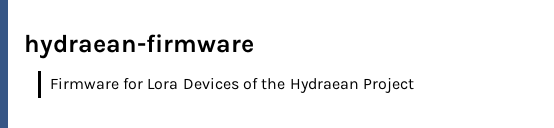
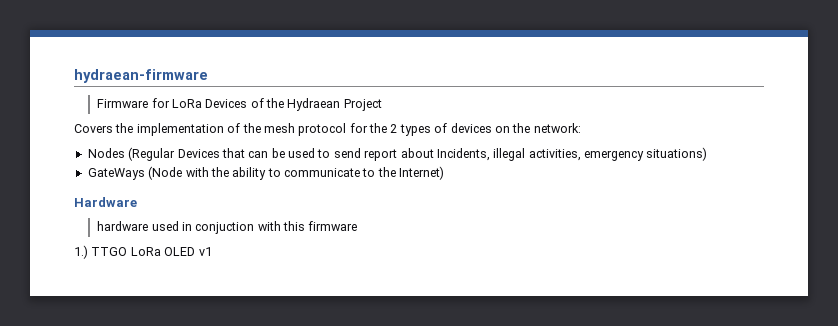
- Firmware for Lora Devices of the Hydraean Project
+ Firmware for LoRa Devices of the Hydraean Project
+ Covers the implementation of the mesh protocol for the 2 types of devices on the network:
+ Nodes (Regular Devices that can be used to send report about Incidents, illegal activities, emergency situations)
+ GateWays (Node with the ability to communicate to the Internet)
+ Hardware
+ hardware used in conjuction with this firmware
+ 1.) TTGO LoRa OLED v1

